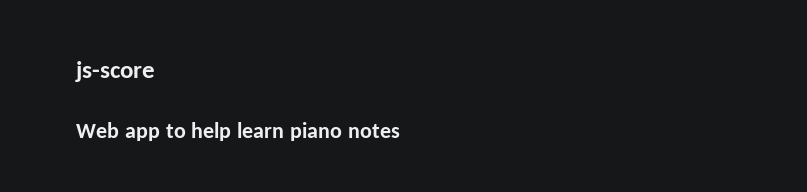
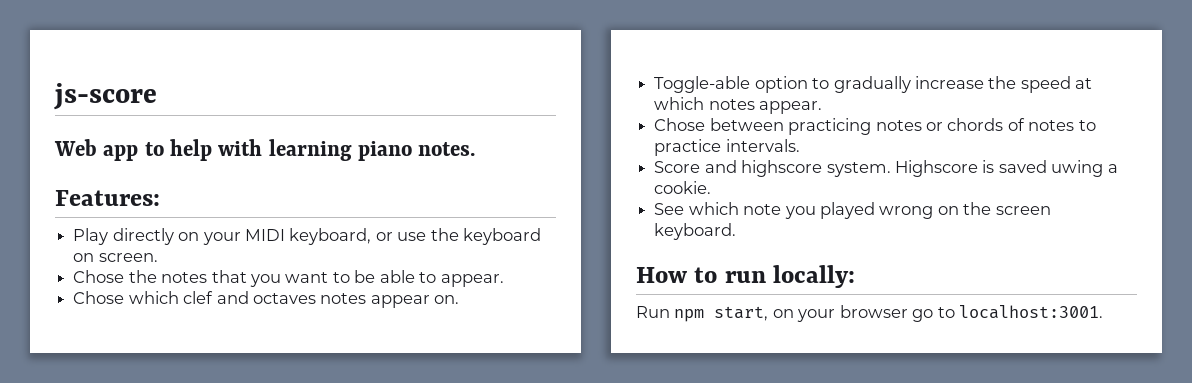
- Web app to help learn piano notes
+ Web app to help with learning piano notes.
+ Features:
+ Play directly on your MIDI keyboard, or use the keyboard on screen.
+ Chose the notes that you want to be able to appear.
+ Chose which clef and octaves notes appear on.
+ Toggle-able option to gradually increase the speed at which notes appear.
+ Chose between practicing notes or chords of notes to practice intervals.
+ Score and highscore system. Highscore is saved uwing a cookie.
+ See which note you played wrong on the screen keyboard.
+ How to run locally:
+ Run npm start, on your browser go to localhost:3001.

